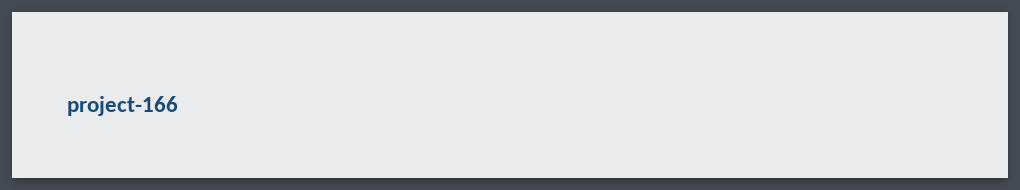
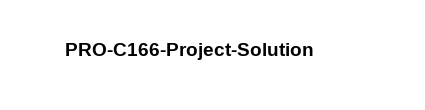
- project-166
+ PRO-C166-Project-Solution

